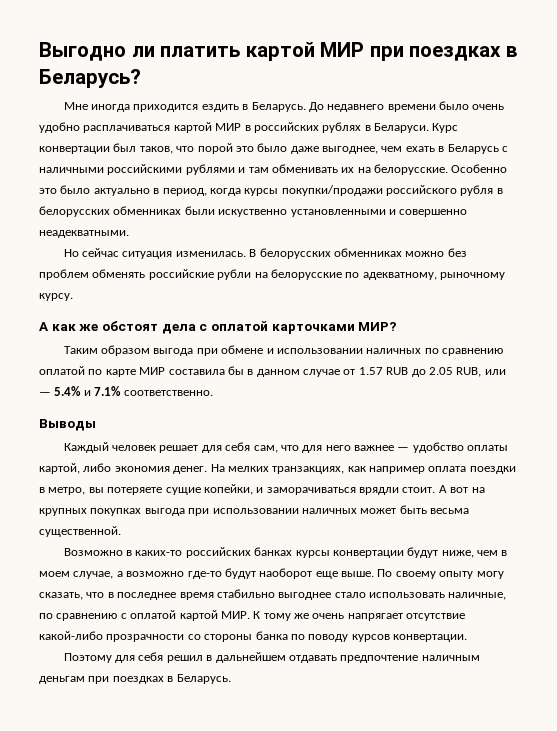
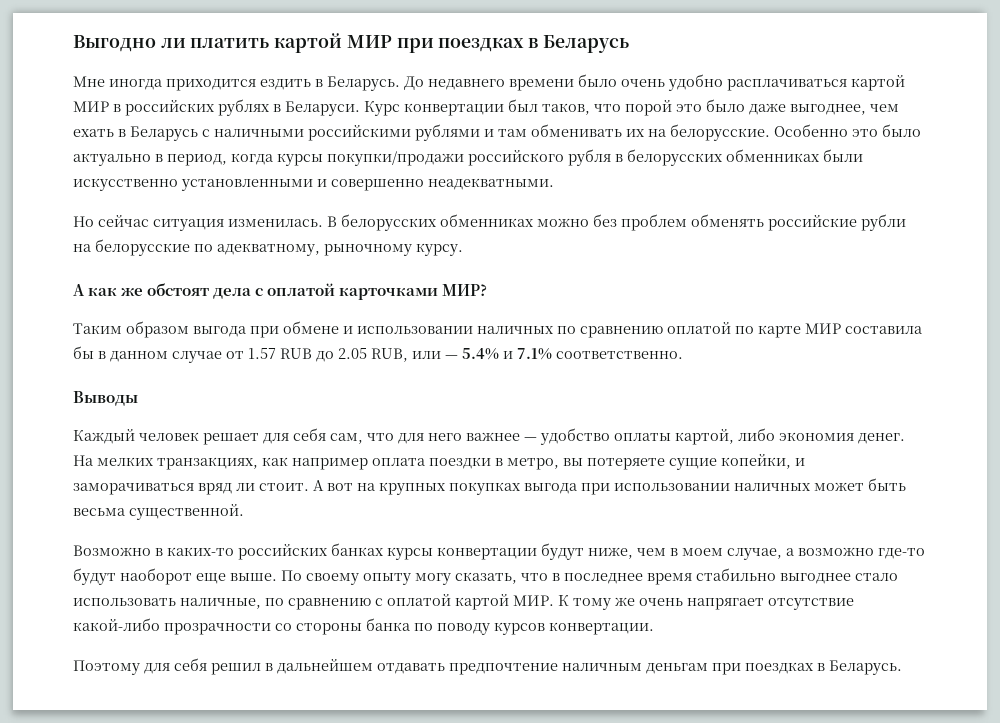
- Выгодно ли платить картой МИР при поездках в Беларусь?
+ Выгодно ли платить картой МИР при поездках в Беларусь
- Особенно это было актуально в период, когда курсы покупки/продажи российского рубля в белорусских обменниках были искуственно установленными и совершенно неадекватными.
+ Особенно это было актуально в период, когда курсы покупки/продажи российского рубля в белорусских обменниках были искусственно установленными и совершенно неадекватными.
- На мелких транзакциях, как например оплата поездки в метро, вы потеряете сущие копейки, и заморачиваться врядли стоит.
+ На мелких транзакциях, как например оплата поездки в метро, вы потеряете сущие копейки, и заморачиваться вряд ли стоит.

